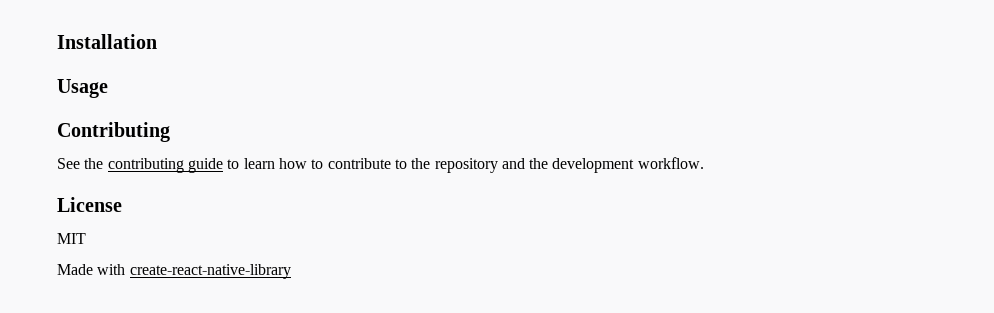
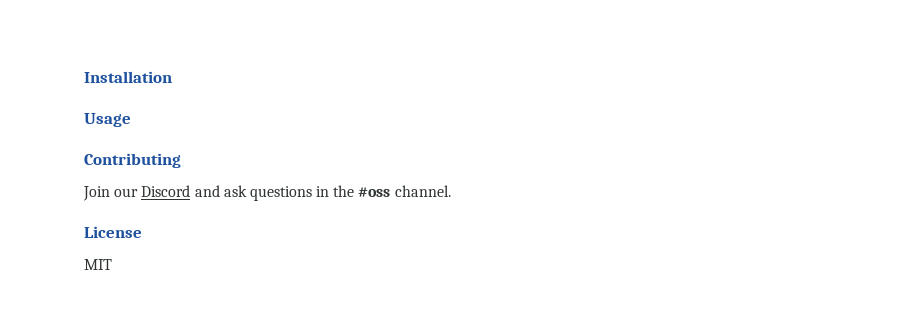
- See the contributing guide to learn how to contribute to the repository and the development workflow.
+ Join our Discord and ask questions in the #oss channel.
- Made with create-react-native-library

